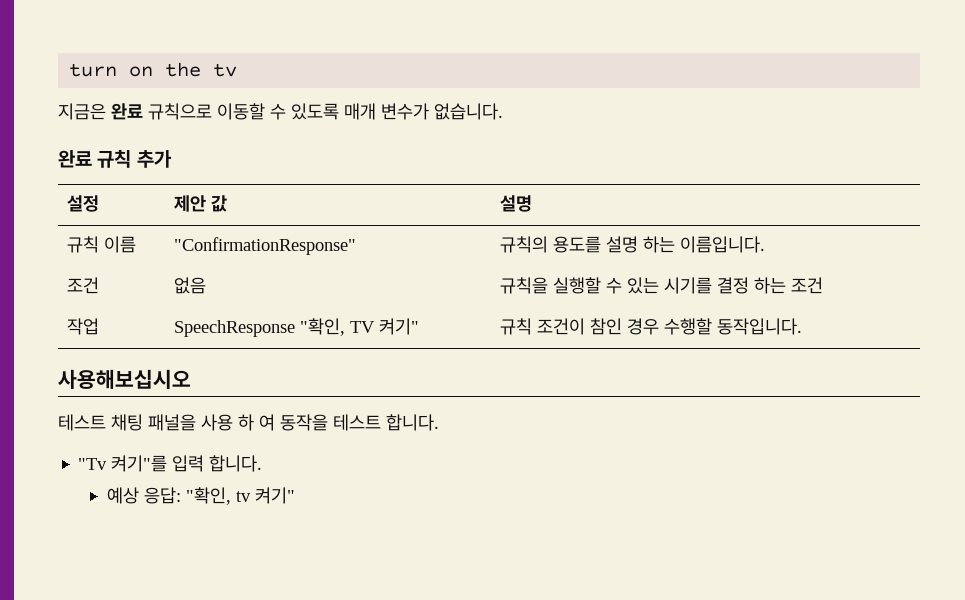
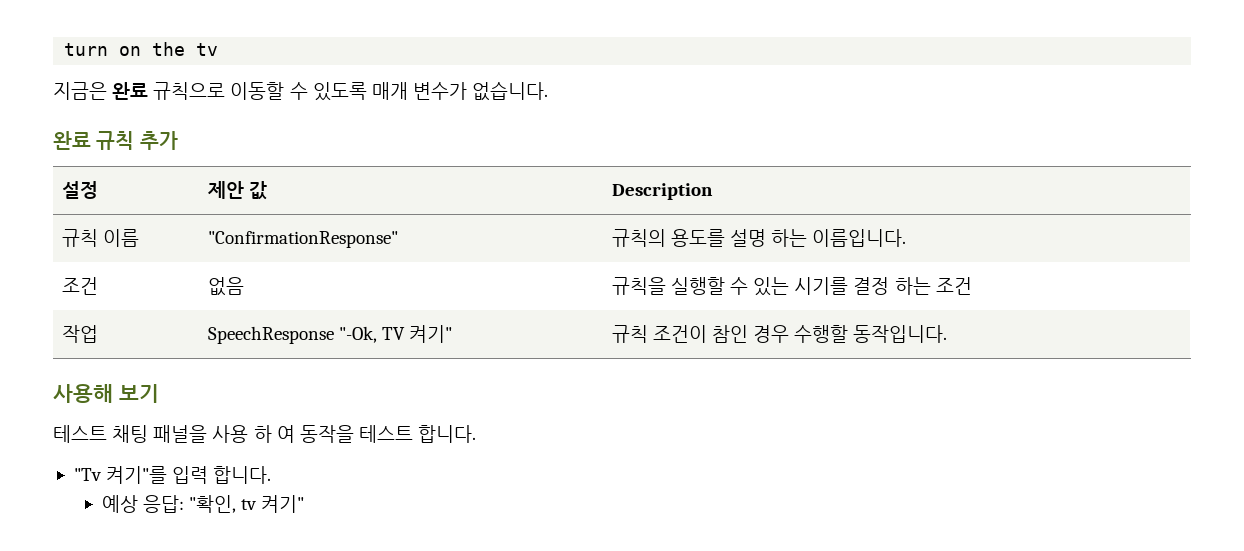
- 설정 | 제안 값 | 설명
+ 설정 | 제안 값 | Description
- 작업 | SpeechResponse "확인, TV 켜기" | 규칙 조건이 참인 경우 수행할 동작입니다.
+ 작업 | SpeechResponse "-Ok, TV 켜기" | 규칙 조건이 참인 경우 수행할 동작입니다.
- 사용해보십시오
+ 사용해 보기

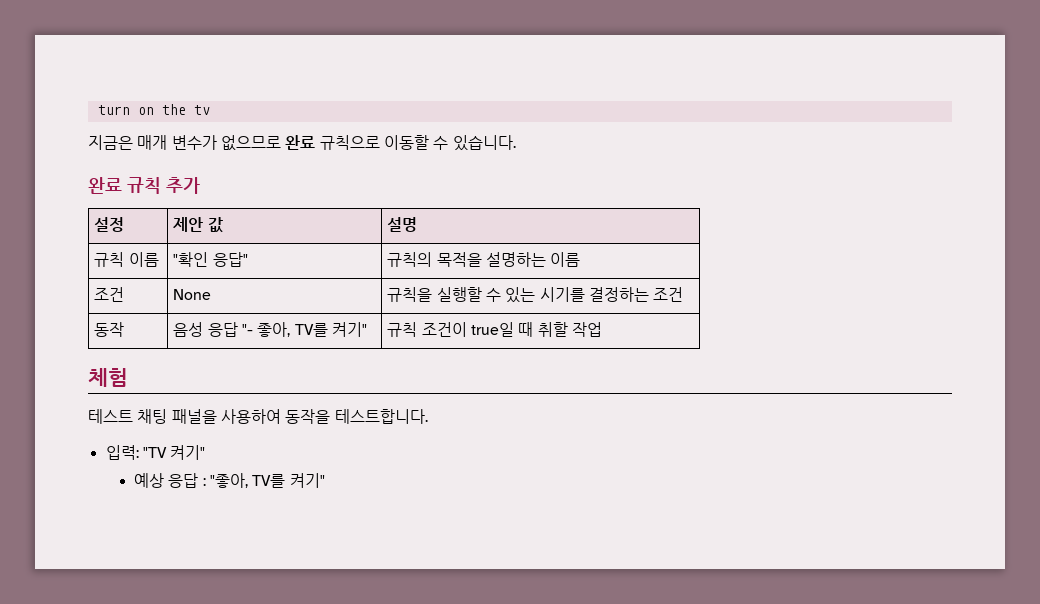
- 지금은 완료 규칙으로 이동할 수 있도록 매개 변수가 없습니다.
+ 지금은 매개 변수가 없으므로 완료 규칙으로 이동할 수 있습니다.
- 설정 | 제안 값 | Description
+ 설정 | 제안 값 | 설명
- 규칙 이름 | "ConfirmationResponse" | 규칙의 용도를 설명 하는 이름입니다.
- 조건 | 없음 | 규칙을 실행할 수 있는 시기를 결정 하는 조건
+ 규칙 이름 | "확인 응답" | 규칙의 목적을 설명하는 이름
+ 조건 | None | 규칙을 실행할 수 있는 시기를 결정하는 조건
- 작업 | SpeechResponse "-Ok, TV 켜기" | 규칙 조건이 참인 경우 수행할 동작입니다.
- 사용해 보기
- 테스트 채팅 패널을 사용 하 여 동작을 테스트 합니다.
- "Tv 켜기"를 입력 합니다.
- 예상 응답: "확인, tv 켜기"
+ 동작 | 음성 응답 "- 좋아, TV를 켜기" | 규칙 조건이 true일 때 취할 작업
+ 체험
+ 테스트 채팅 패널을 사용하여 동작을 테스트합니다.
+ 입력: "TV 켜기"
+ 예상 응답 : "좋아, TV를 켜기"

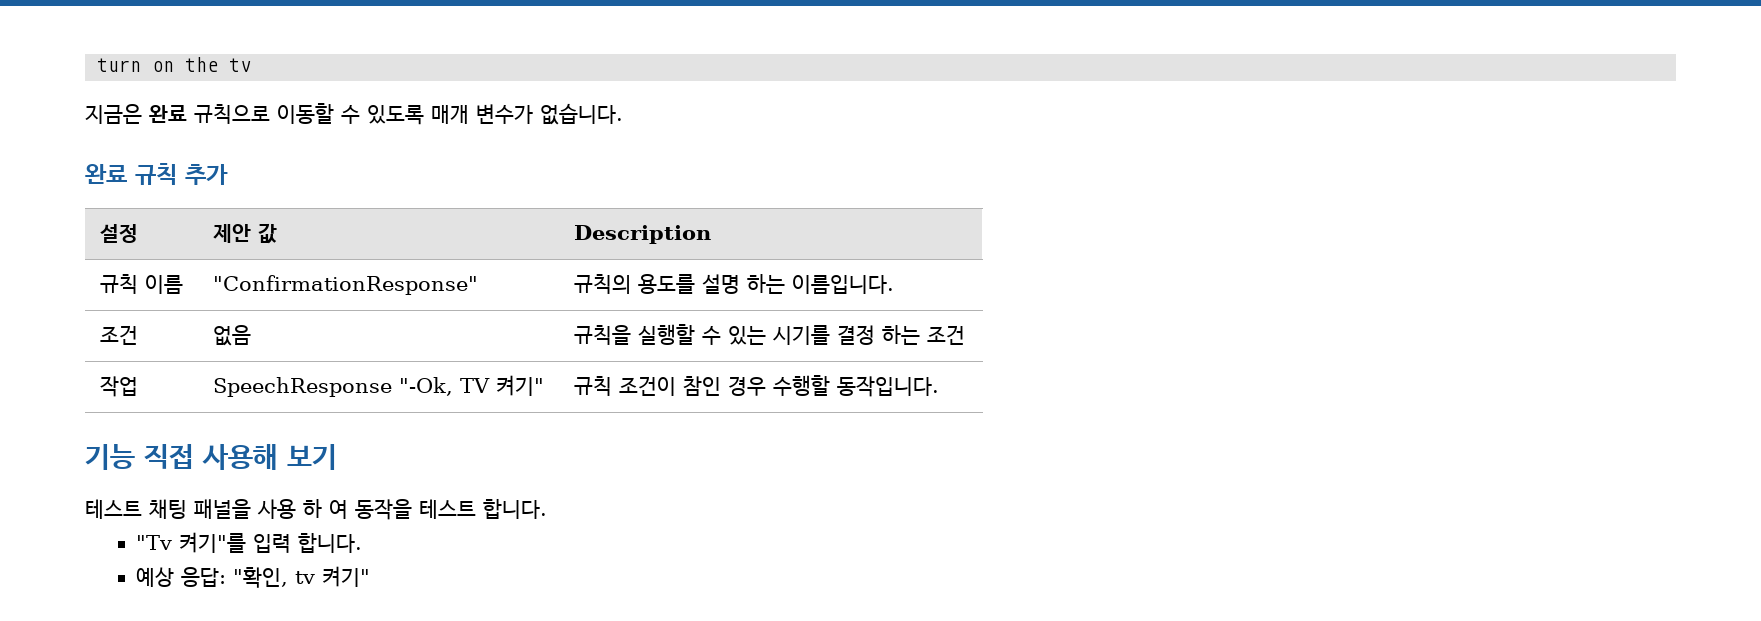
- 지금은 매개 변수가 없으므로 완료 규칙으로 이동할 수 있습니다.
+ 지금은 완료 규칙으로 이동할 수 있도록 매개 변수가 없습니다.
- 설정 | 제안 값 | 설명
+ 설정 | 제안 값 | Description
- 규칙 이름 | "확인 응답" | 규칙의 목적을 설명하는 이름
- 조건 | None | 규칙을 실행할 수 있는 시기를 결정하는 조건
+ 규칙 이름 | "ConfirmationResponse" | 규칙의 용도를 설명 하는 이름입니다.
+ 조건 | 없음 | 규칙을 실행할 수 있는 시기를 결정 하는 조건
- 동작 | 음성 응답 "- 좋아, TV를 켜기" | 규칙 조건이 true일 때 취할 작업
- 체험
- 테스트 채팅 패널을 사용하여 동작을 테스트합니다.
- 입력: "TV 켜기"
- 예상 응답 : "좋아, TV를 켜기"
+ 작업 | SpeechResponse "-Ok, TV 켜기" | 규칙 조건이 참인 경우 수행할 동작입니다.
+ 기능 직접 사용해 보기
+ 테스트 채팅 패널을 사용 하 여 동작을 테스트 합니다.
+ "Tv 켜기"를 입력 합니다.
+ 예상 응답: "확인, tv 켜기"

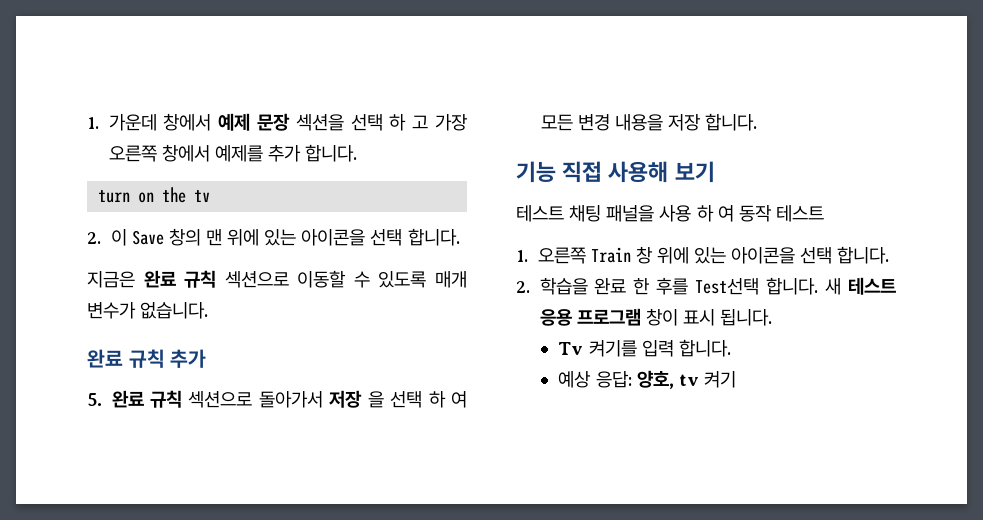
+ 1. 가운데 창에서 예제 문장 섹션을 선택 하 고 가장 오른쪽 창에서 예제를 추가 합니다.
  turn on the tv
+ 2. 이 Save 창의 맨 위에 있는 아이콘을 선택 합니다.
- 지금은 완료 규칙으로 이동할 수 있도록 매개 변수가 없습니다.
+ 지금은 완료 규칙 섹션으로 이동할 수 있도록 매개 변수가 없습니다.
- 설정 | 제안 값 | Description
- 규칙 이름 | "ConfirmationResponse" | 규칙의 용도를 설명 하는 이름입니다.
- 조건 | 없음 | 규칙을 실행할 수 있는 시기를 결정 하는 조건
- 작업 | SpeechResponse "-Ok, TV 켜기" | 규칙 조건이 참인 경우 수행할 동작입니다.
+ 5. 완료 규칙 섹션으로 돌아가서 저장 을 선택 하 여 모든 변경 내용을 저장 합니다.
- 테스트 채팅 패널을 사용 하 여 동작을 테스트 합니다.
- "Tv 켜기"를 입력 합니다.
+ 테스트 채팅 패널을 사용 하 여 동작 테스트
+ 1. 오른쪽 Train 창 위에 있는 아이콘을 선택 합니다.
+ 2. 학습을 완료 한 후를 Test선택 합니다. 새 테스트 응용 프로그램 창이 표시 됩니다.
+ Tv 켜기를 입력 합니다.
- 예상 응답: "확인, tv 켜기"
+ 예상 응답: 양호, tv 켜기

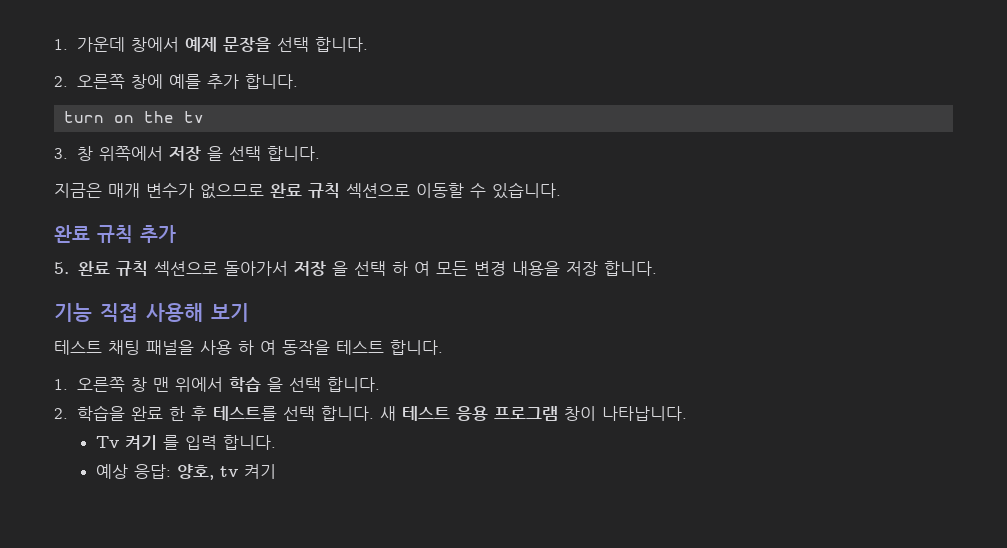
- 1. 가운데 창에서 예제 문장 섹션을 선택 하 고 가장 오른쪽 창에서 예제를 추가 합니다.
+ 1. 가운데 창에서 예제 문장을 선택 합니다.
+ 2. 오른쪽 창에 예를 추가 합니다.
- 2. 이 Save 창의 맨 위에 있는 아이콘을 선택 합니다.
+ 3. 창 위쪽에서 저장 을 선택 합니다.
- 지금은 완료 규칙 섹션으로 이동할 수 있도록 매개 변수가 없습니다.
+ 지금은 매개 변수가 없으므로 완료 규칙 섹션으로 이동할 수 있습니다.
- 테스트 채팅 패널을 사용 하 여 동작 테스트
+ 테스트 채팅 패널을 사용 하 여 동작을 테스트 합니다.
- 1. 오른쪽 Train 창 위에 있는 아이콘을 선택 합니다.
+ 1. 오른쪽 창 맨 위에서 학습 을 선택 합니다.
- 2. 학습을 완료 한 후를 Test선택 합니다.
+ 2. 학습을 완료 한 후 테스트를 선택 합니다.
- 새 테스트 응용 프로그램 창이 표시 됩니다.
+ 새 테스트 응용 프로그램 창이 나타납니다.
- Tv 켜기를 입력 합니다.
+ Tv 켜기 를 입력 합니다.

